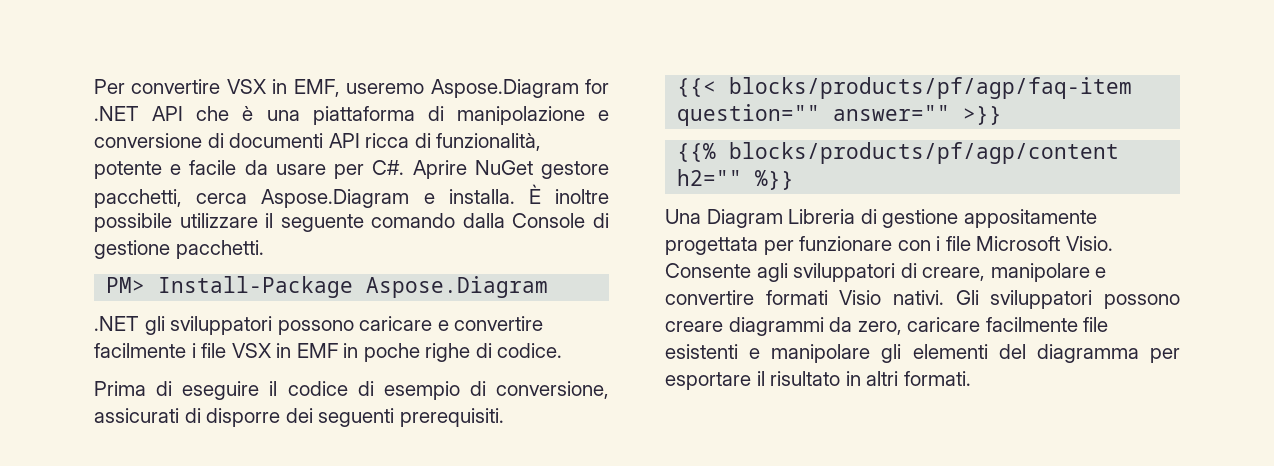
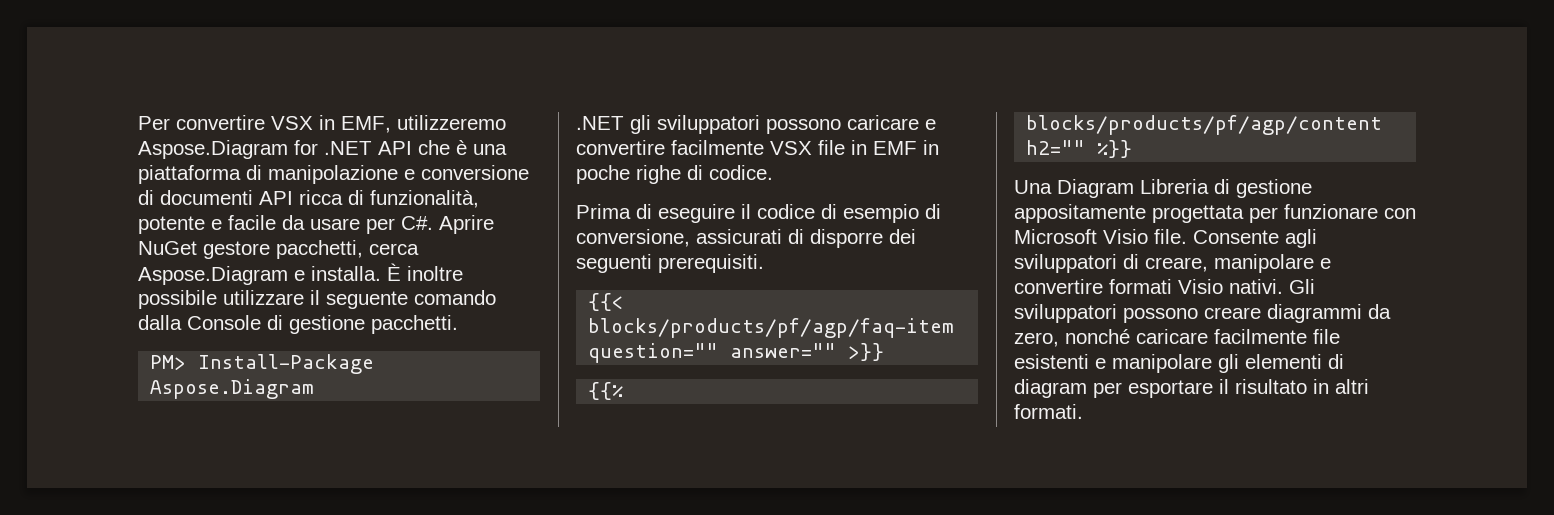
- Per convertire VSX in EMF, useremo Aspose.Diagram for .NET API che è una piattaforma di manipolazione e conversione di documenti API ricca di funzionalità, potente e facile da usare per C#. Aprire NuGet gestore pacchetti, cerca Aspose.Diagram e installa.
+ Per convertire VSX in EMF, utilizzeremo Aspose.Diagram for .NET API che è una piattaforma di manipolazione e conversione di documenti API ricca di funzionalità, potente e facile da usare per C#. Aprire NuGet gestore pacchetti, cerca Aspose.Diagram e installa.
- .NET gli sviluppatori possono caricare e convertire facilmente i file VSX in EMF in poche righe di codice.
+ .NET gli sviluppatori possono caricare e convertire facilmente VSX file in EMF in poche righe di codice.
- Una Diagram Libreria di gestione appositamente progettata per funzionare con i file Microsoft Visio.
+ Una Diagram Libreria di gestione appositamente progettata per funzionare con Microsoft Visio file.
- Gli sviluppatori possono creare diagrammi da zero, caricare facilmente file esistenti e manipolare gli elementi del diagramma per esportare il risultato in altri formati.
+ Gli sviluppatori possono creare diagrammi da zero, nonché caricare facilmente file esistenti e manipolare gli elementi di diagram per esportare il risultato in altri formati.

